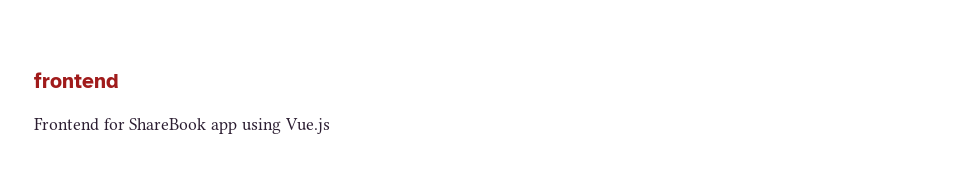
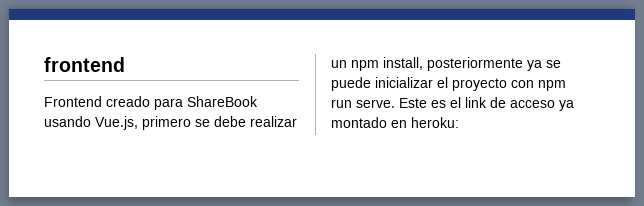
- Frontend for ShareBook app using Vue.js
+ Frontend creado para ShareBook usando Vue.js, primero se debe realizar un npm install, posteriormente ya se puede inicializar el proyecto con npm run serve. Este es el link de acceso ya montado en heroku:

